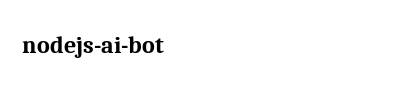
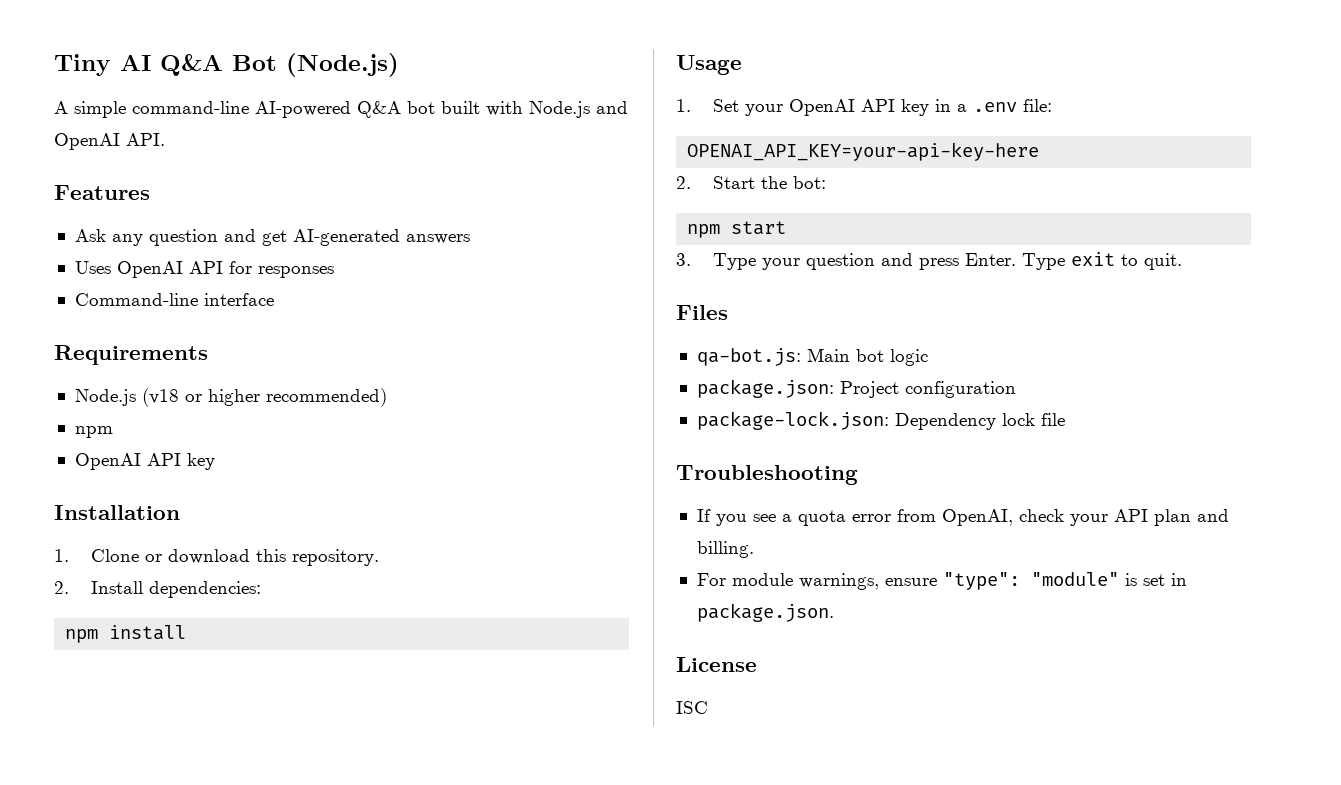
- nodejs-ai-bot
+ Tiny AI Q&A Bot (Node.js)
+ A simple command-line AI-powered Q&A bot built with Node.js and OpenAI API.
+ Features
+ Ask any question and get AI-generated answers
+ Uses OpenAI API for responses
+ Command-line interface
+ Requirements
+ Node.js (v18 or higher recommended)
+ npm
+ OpenAI API key
+ Installation
+ 1. Clone or download this repository.
+ 2. Install dependencies:
+ npm install
+ Usage
+ 1. Set your OpenAI API key in a .env file:
+ OPENAI_API_KEY=your-api-key-here
+ 2. Start the bot:
+ npm start
+ 3. Type your question and press Enter. Type exit to quit.
+ Files
+ qa-bot.js: Main bot logic
+ package.json: Project configuration
+ package-lock.json: Dependency lock file
+ Troubleshooting
+ If you see a quota error from OpenAI, check your API plan and billing.
+ For module warnings, ensure "type": "module" is set in package.json.
+ License
+ ISC

